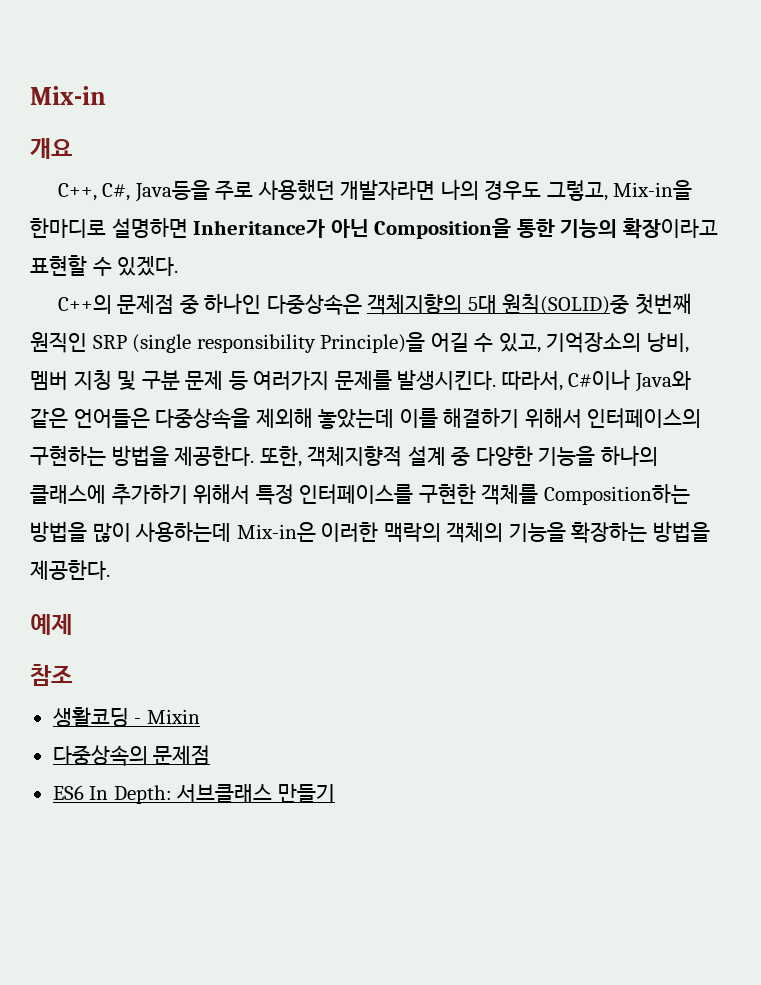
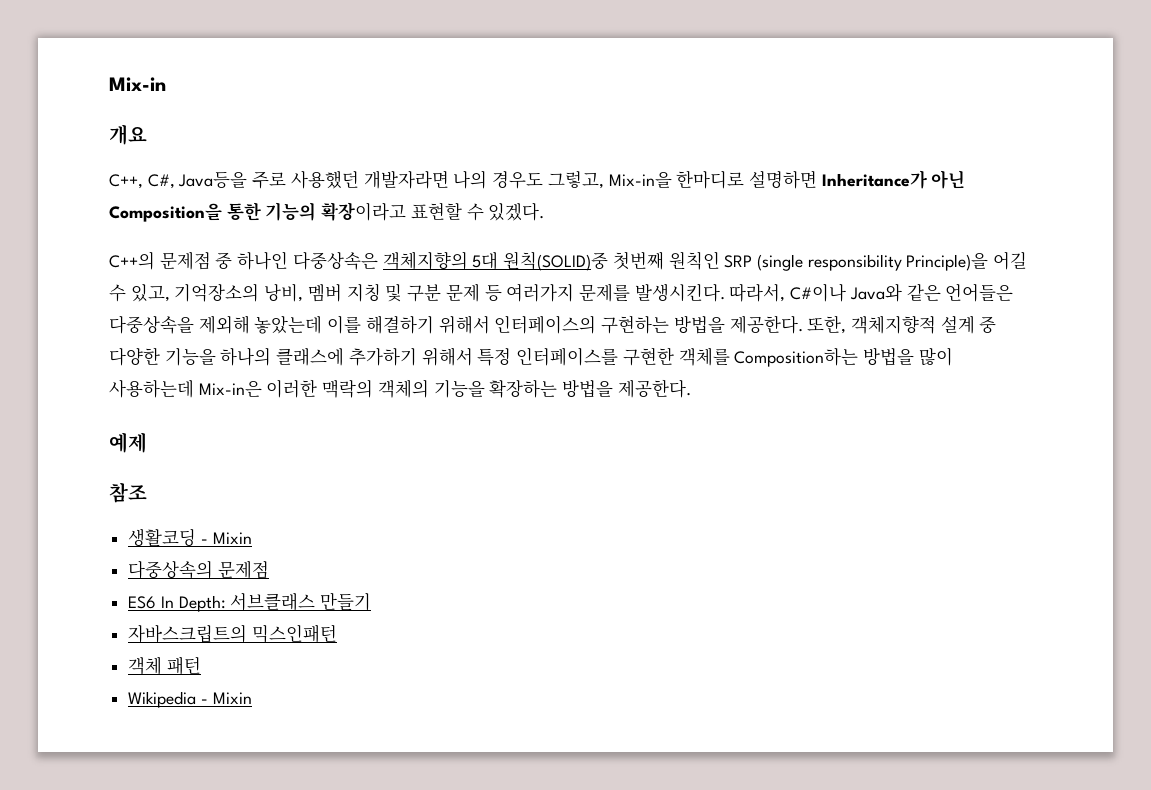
- C++의 문제점 중 하나인 다중상속은 객체지향의 5대 원칙(SOLID)중 첫번째 원직인 SRP (single responsibility Principle)을 어길 수 있고, 기억장소의 낭비, 멤버 지칭 및 구분 문제 등 여러가지 문제를 발생시킨다.
+ C++의 문제점 중 하나인 다중상속은 객체지향의 5대 원칙(SOLID)중 첫번째 원칙인 SRP (single responsibility Principle)을 어길 수 있고, 기억장소의 낭비, 멤버 지칭 및 구분 문제 등 여러가지 문제를 발생시킨다.
+ 자바스크립트의 믹스인패턴
+ 객체 패턴
+ Wikipedia - Mixin

